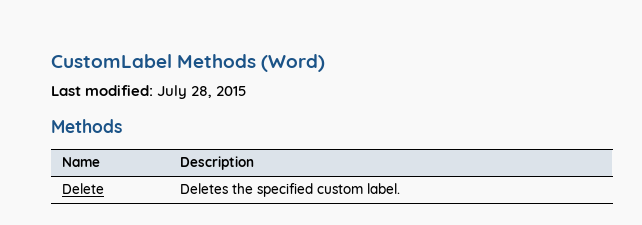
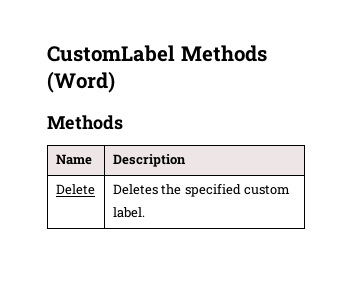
- Last modified: July 28, 2015

